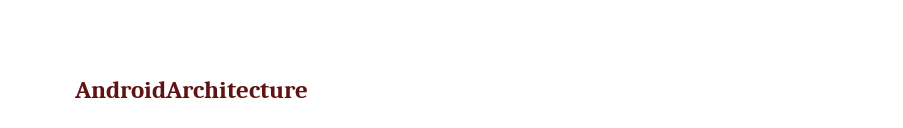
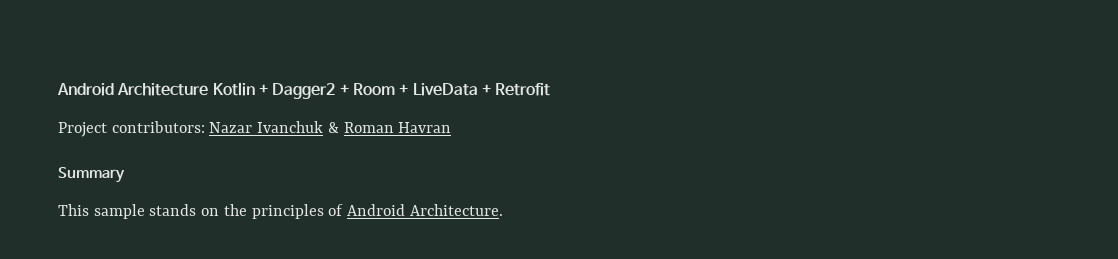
- AndroidArchitecture
+ Android Architecture Kotlin + Dagger2 + Room + LiveData + Retrofit
+ Project contributors: Nazar Ivanchuk & Roman Havran
+ Summary
+ This sample stands on the principles of Android Architecture.

